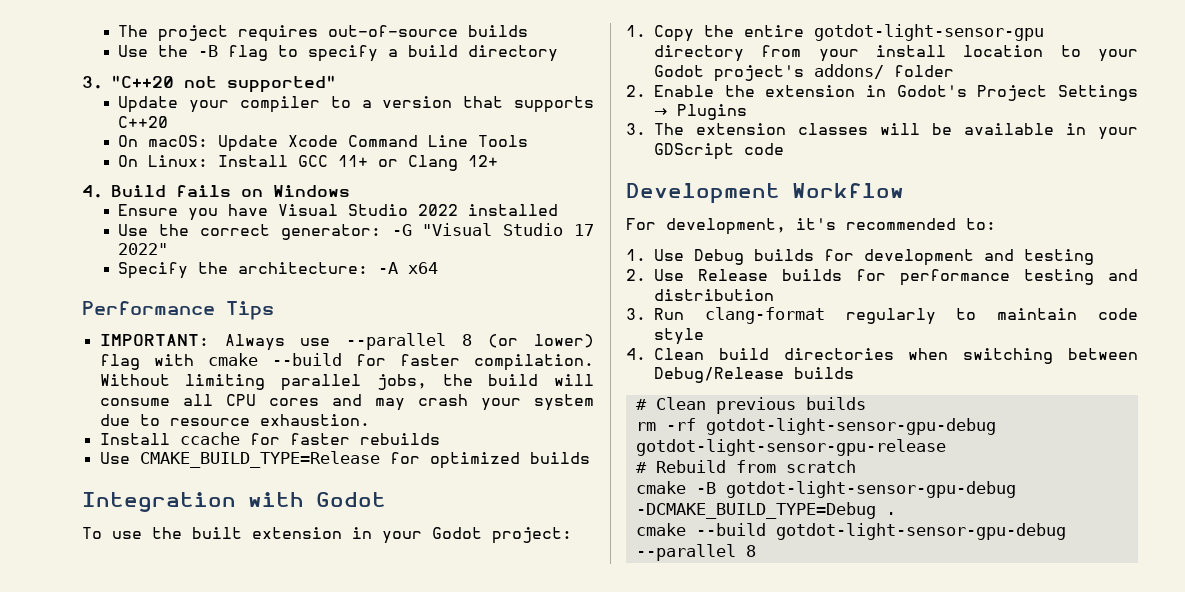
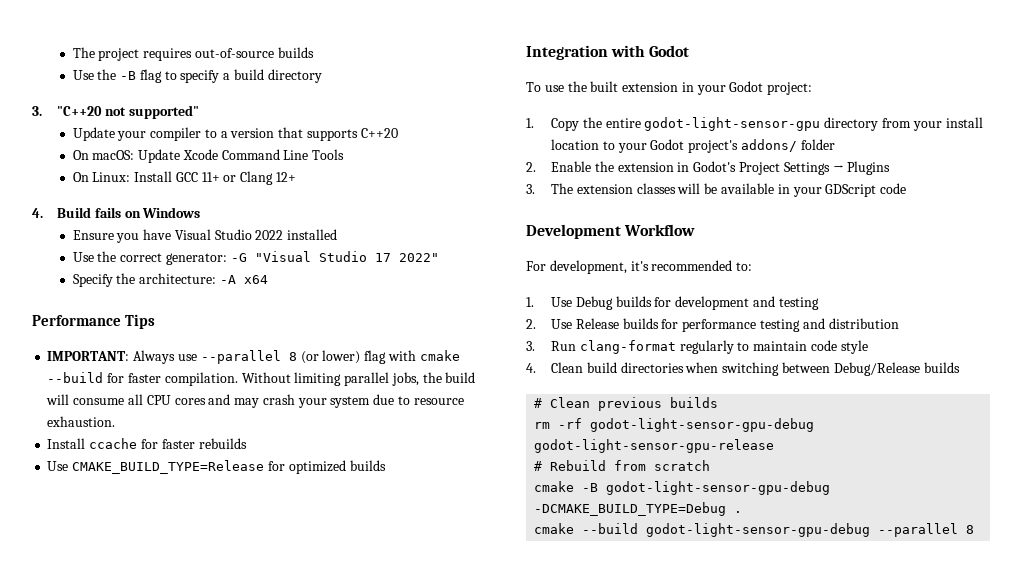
- 1. Copy the entire gotdot-light-sensor-gpu directory from your install location to your Godot project's addons/ folder
+ 1. Copy the entire godot-light-sensor-gpu directory from your install location to your Godot project's addons/ folder
- rm -rf gotdot-light-sensor-gpu-debug gotdot-light-sensor-gpu-release
+ rm -rf godot-light-sensor-gpu-debug godot-light-sensor-gpu-release
- cmake -B gotdot-light-sensor-gpu-debug -DCMAKE_BUILD_TYPE=Debug .
+ cmake -B godot-light-sensor-gpu-debug -DCMAKE_BUILD_TYPE=Debug .
- cmake --build gotdot-light-sensor-gpu-debug --parallel 8
+ cmake --build godot-light-sensor-gpu-debug --parallel 8

